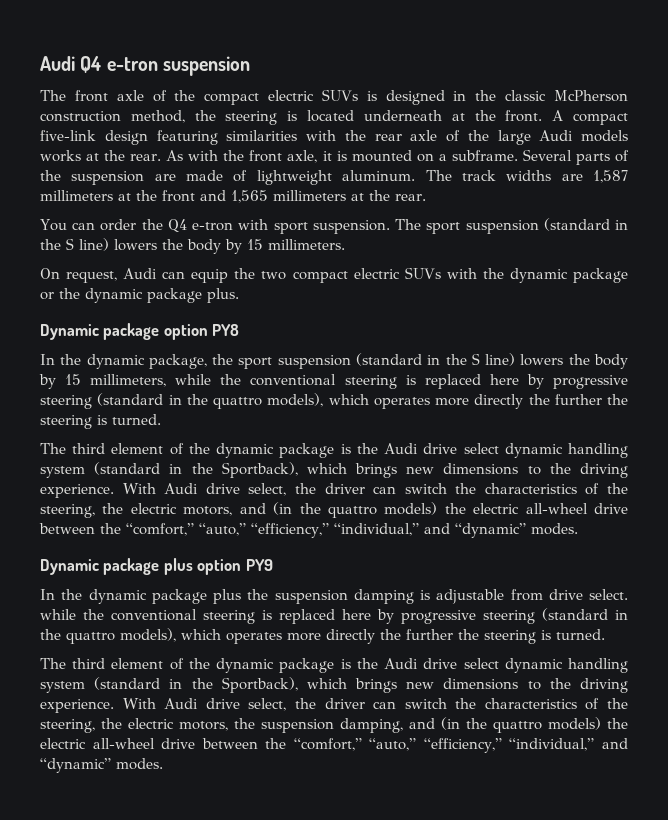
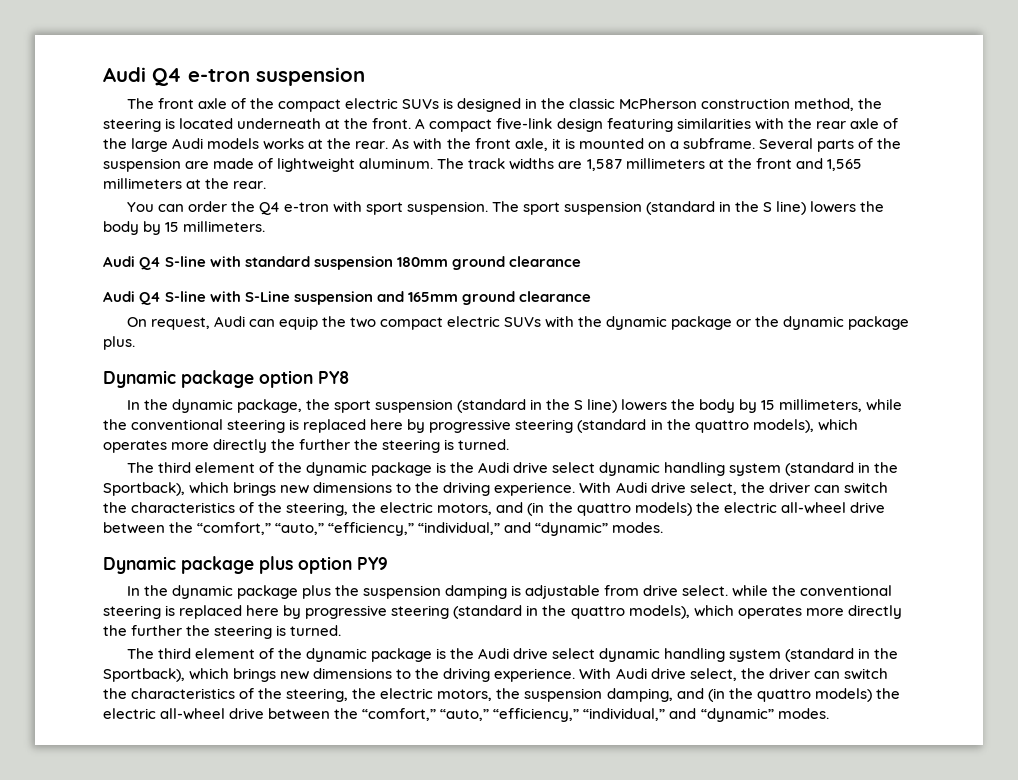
+ Audi Q4 S-line with standard suspension 180mm ground clearance
+ Audi Q4 S-line with S-Line suspension and 165mm ground clearance

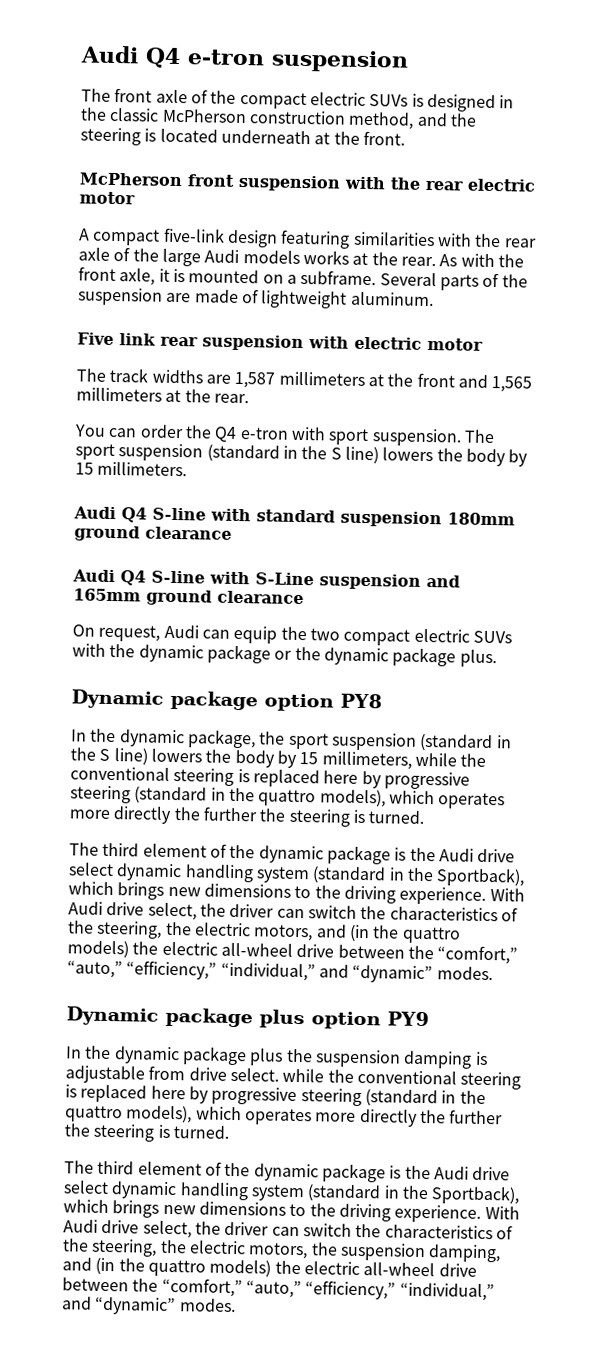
- The front axle of the compact electric SUVs is designed in the classic McPherson construction method, the steering is located underneath at the front. A compact five-link design featuring similarities with the rear axle of the large Audi models works at the rear.
+ The front axle of the compact electric SUVs is designed in the classic McPherson construction method, and the steering is located underneath at the front.
+ McPherson front suspension with the rear electric motor
+ A compact five-link design featuring similarities with the rear axle of the large Audi models works at the rear.
- Several parts of the suspension are made of lightweight aluminum. The track widths are 1,587 millimeters at the front and 1,565 millimeters at the rear.
+ Several parts of the suspension are made of lightweight aluminum.
+ Five link rear suspension with electric motor
+ The track widths are 1,587 millimeters at the front and 1,565 millimeters at the rear.

